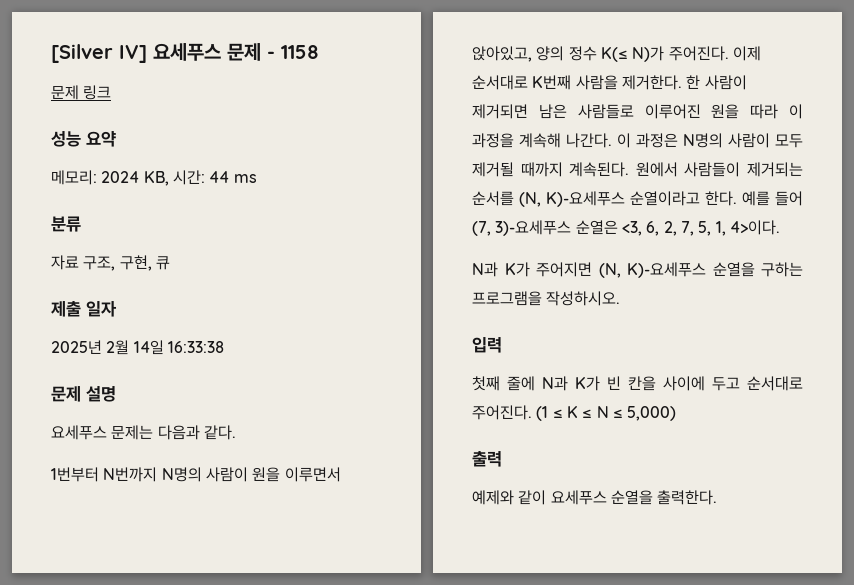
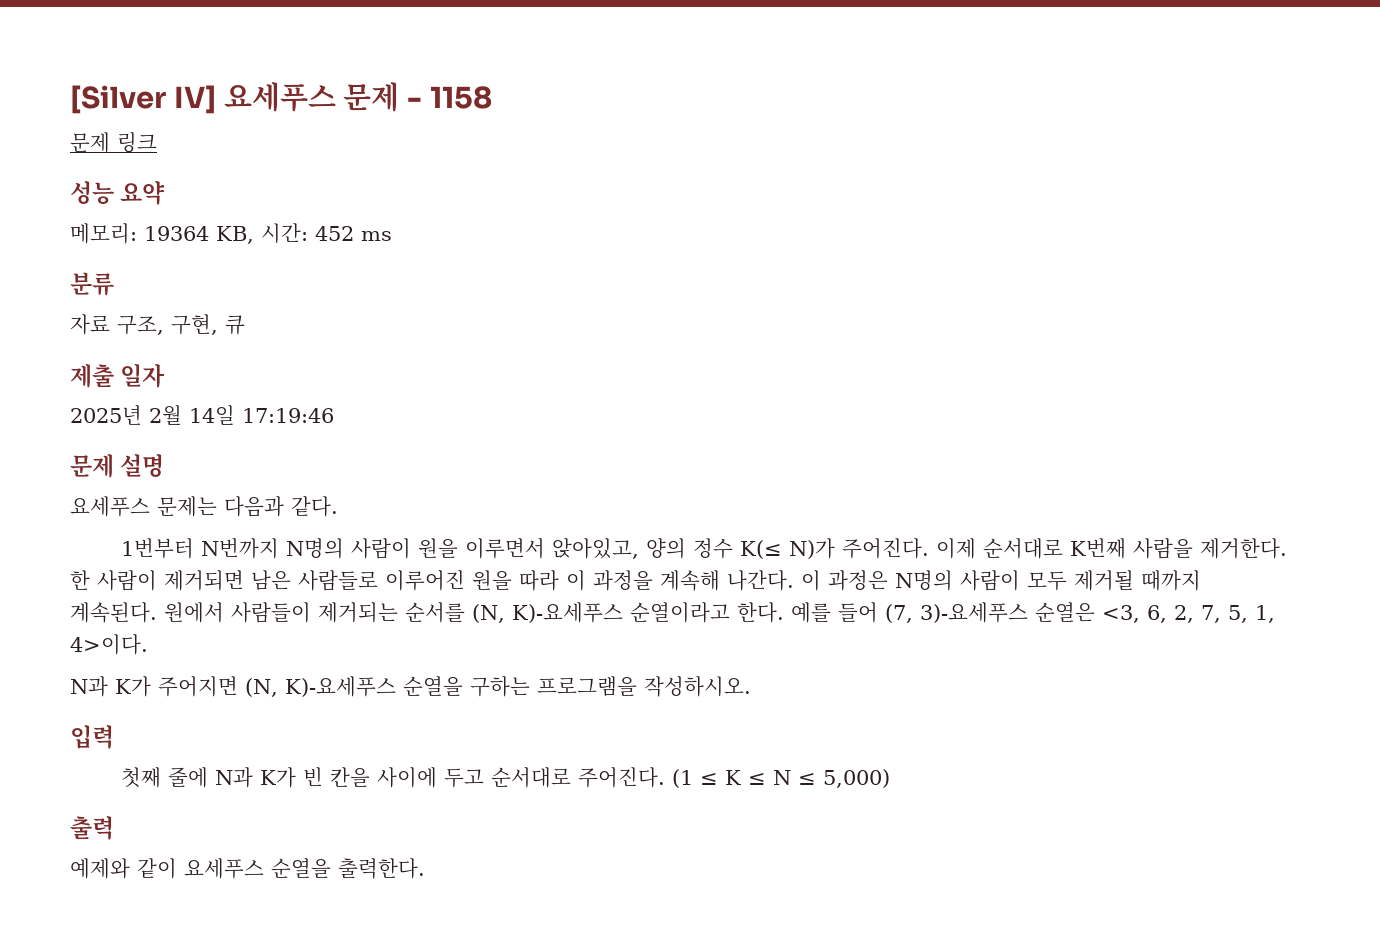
- 메모리: 2024 KB, 시간: 44 ms
+ 메모리: 19364 KB, 시간: 452 ms
- 2025년 2월 14일 16:33:38
+ 2025년 2월 14일 17:19:46

